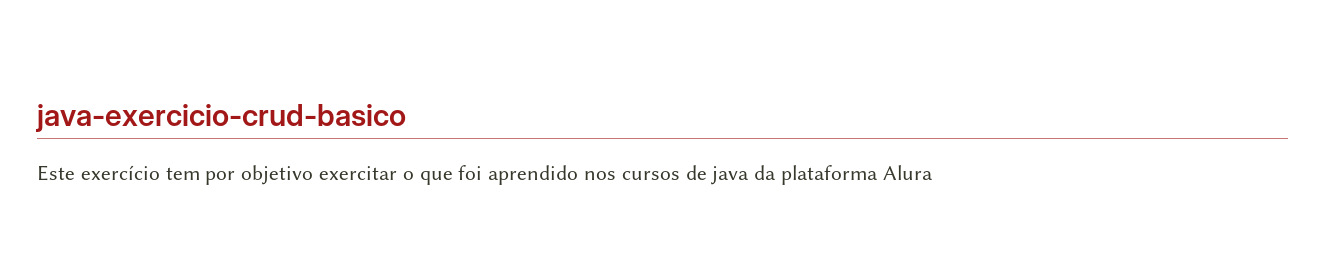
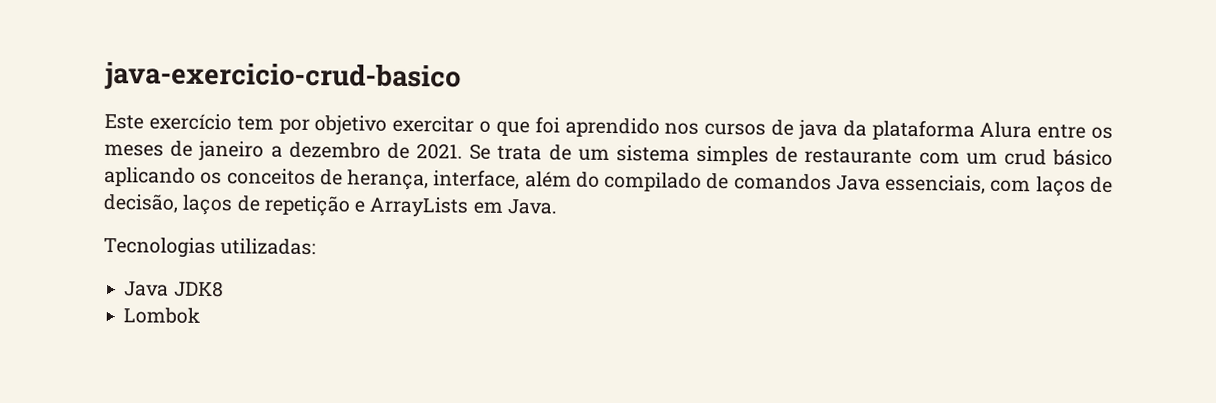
- Este exercício tem por objetivo exercitar o que foi aprendido nos cursos de java da plataforma Alura
+ Este exercício tem por objetivo exercitar o que foi aprendido nos cursos de java da plataforma Alura entre os meses de janeiro a dezembro de 2021. Se trata de um sistema simples de restaurante com um crud básico aplicando os conceitos de herança, interface, além do compilado de comandos Java essenciais, com laços de decisão, laços de repetição e ArrayLists em Java.
+ Tecnologias utilizadas:
+ Java JDK8
+ Lombok

